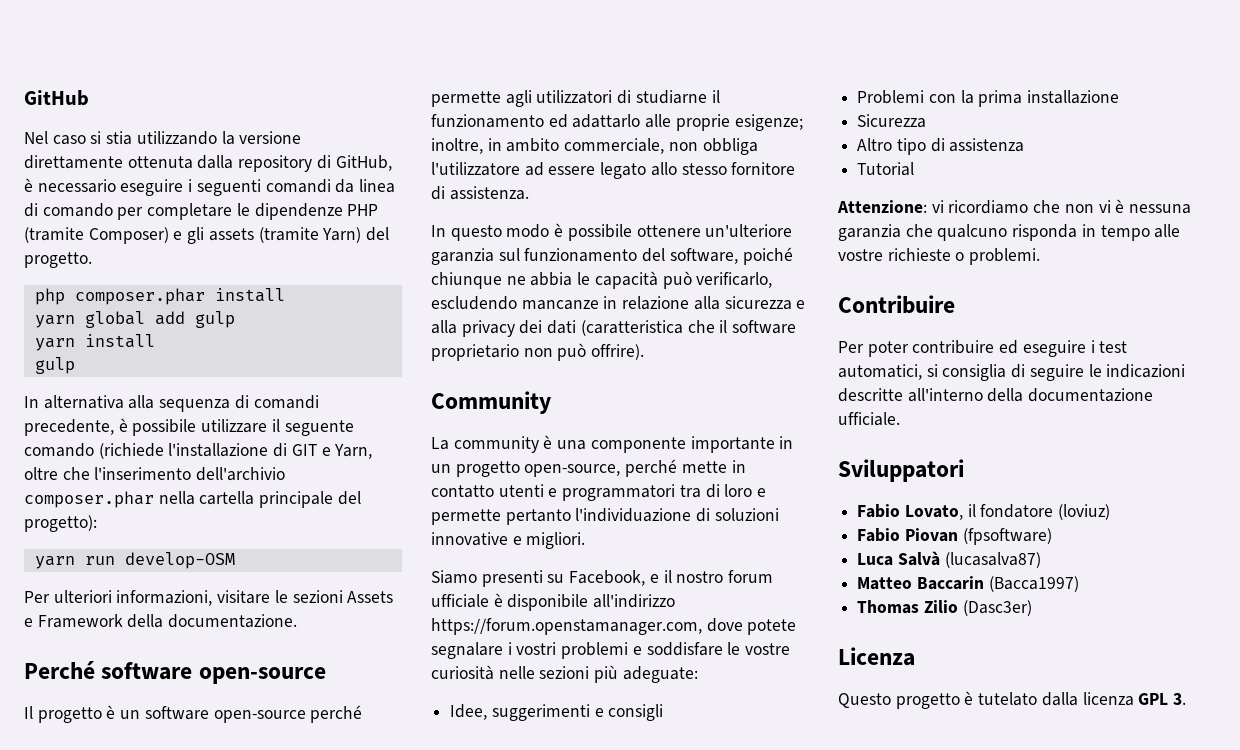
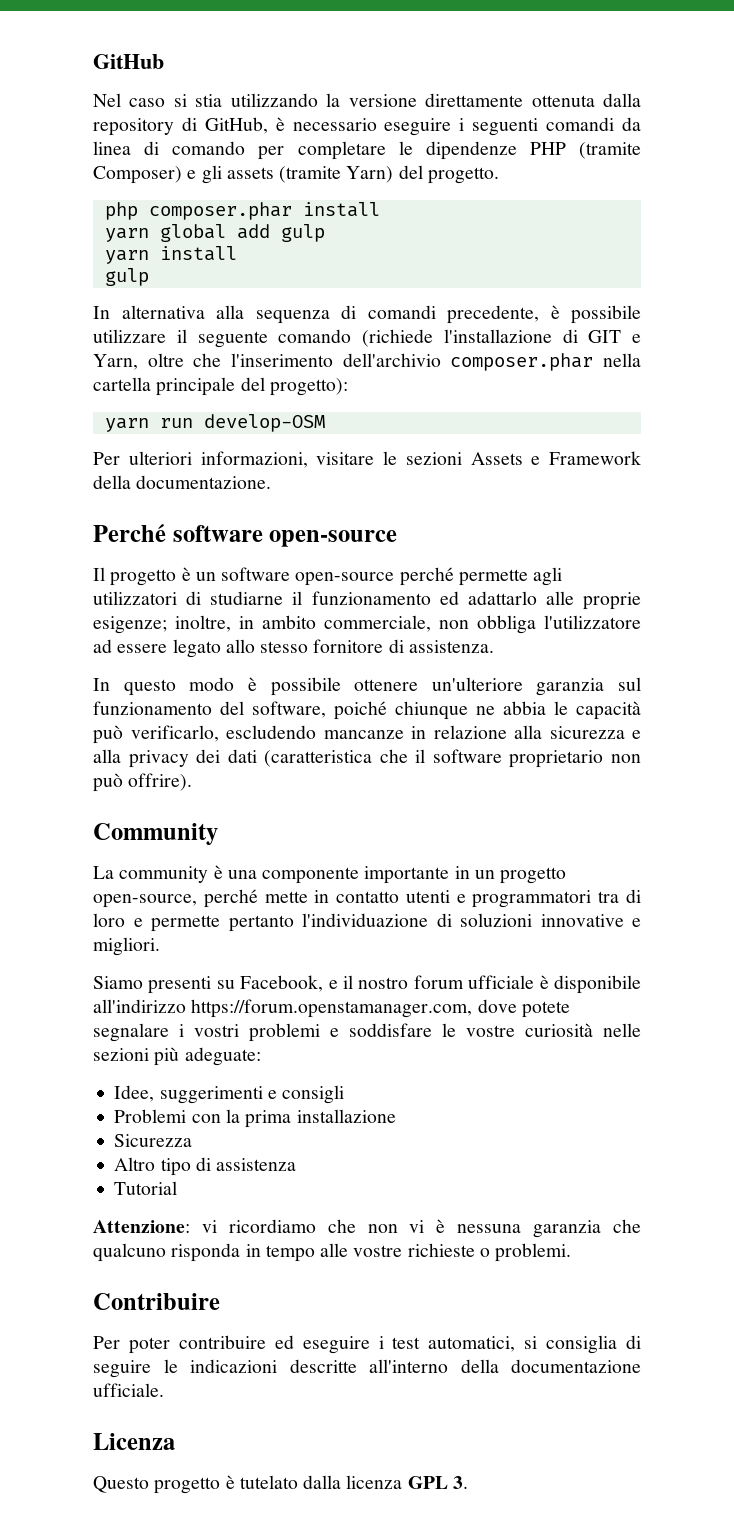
- Sviluppatori
- Fabio Lovato, il fondatore (loviuz)
- Fabio Piovan (fpsoftware)
- Luca Salvà (lucasalva87)
- Matteo Baccarin (Bacca1997)
- Thomas Zilio (Dasc3er)

